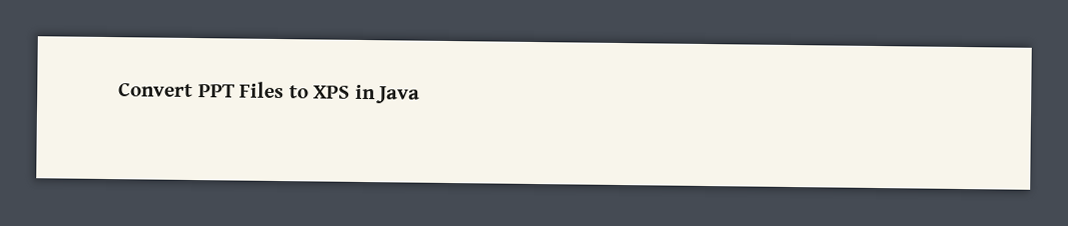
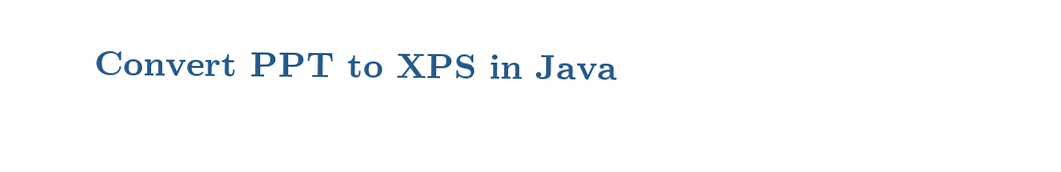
- Convert PPT Files to XPS in Java
+ Convert PPT to XPS in Java

